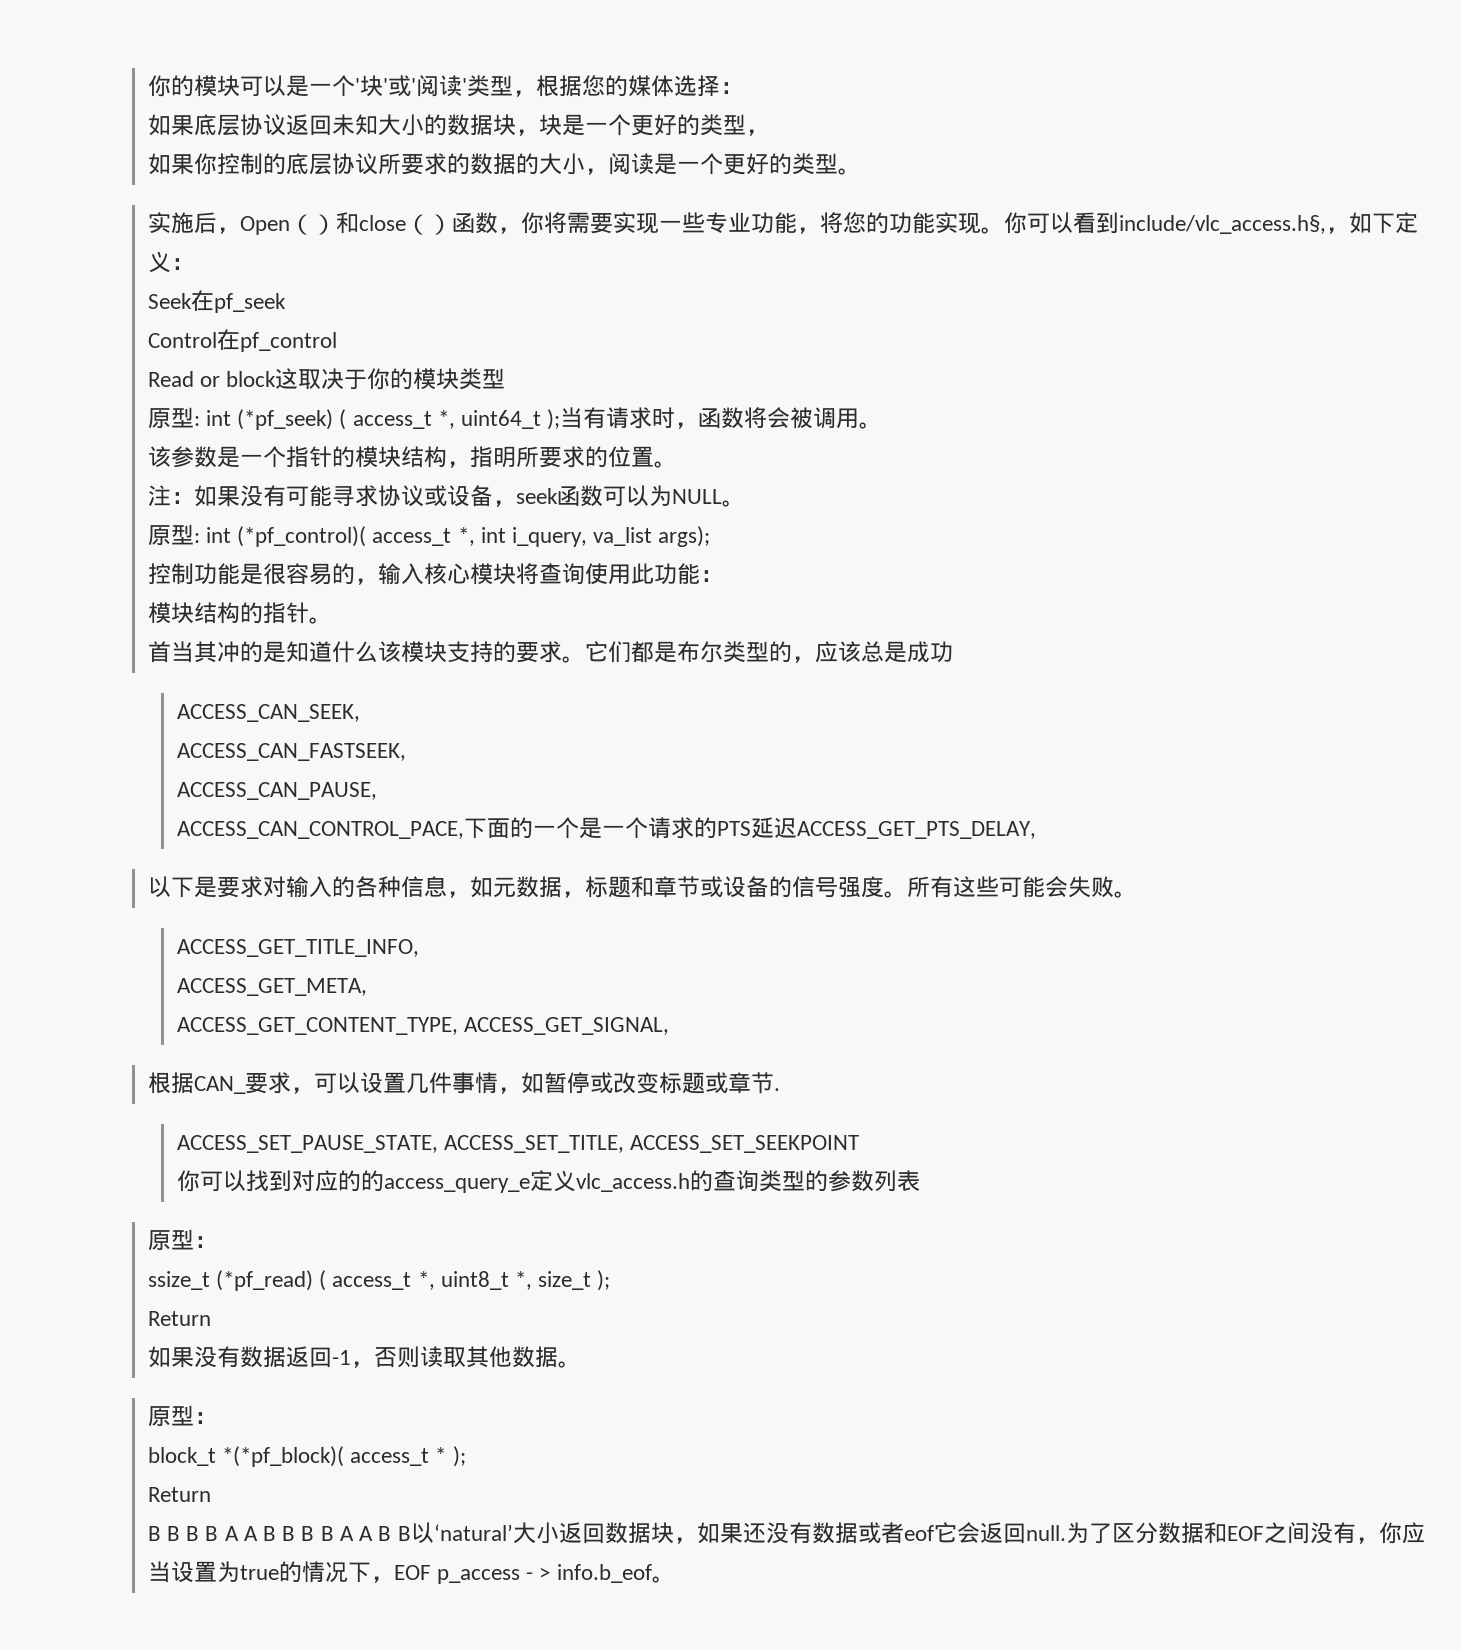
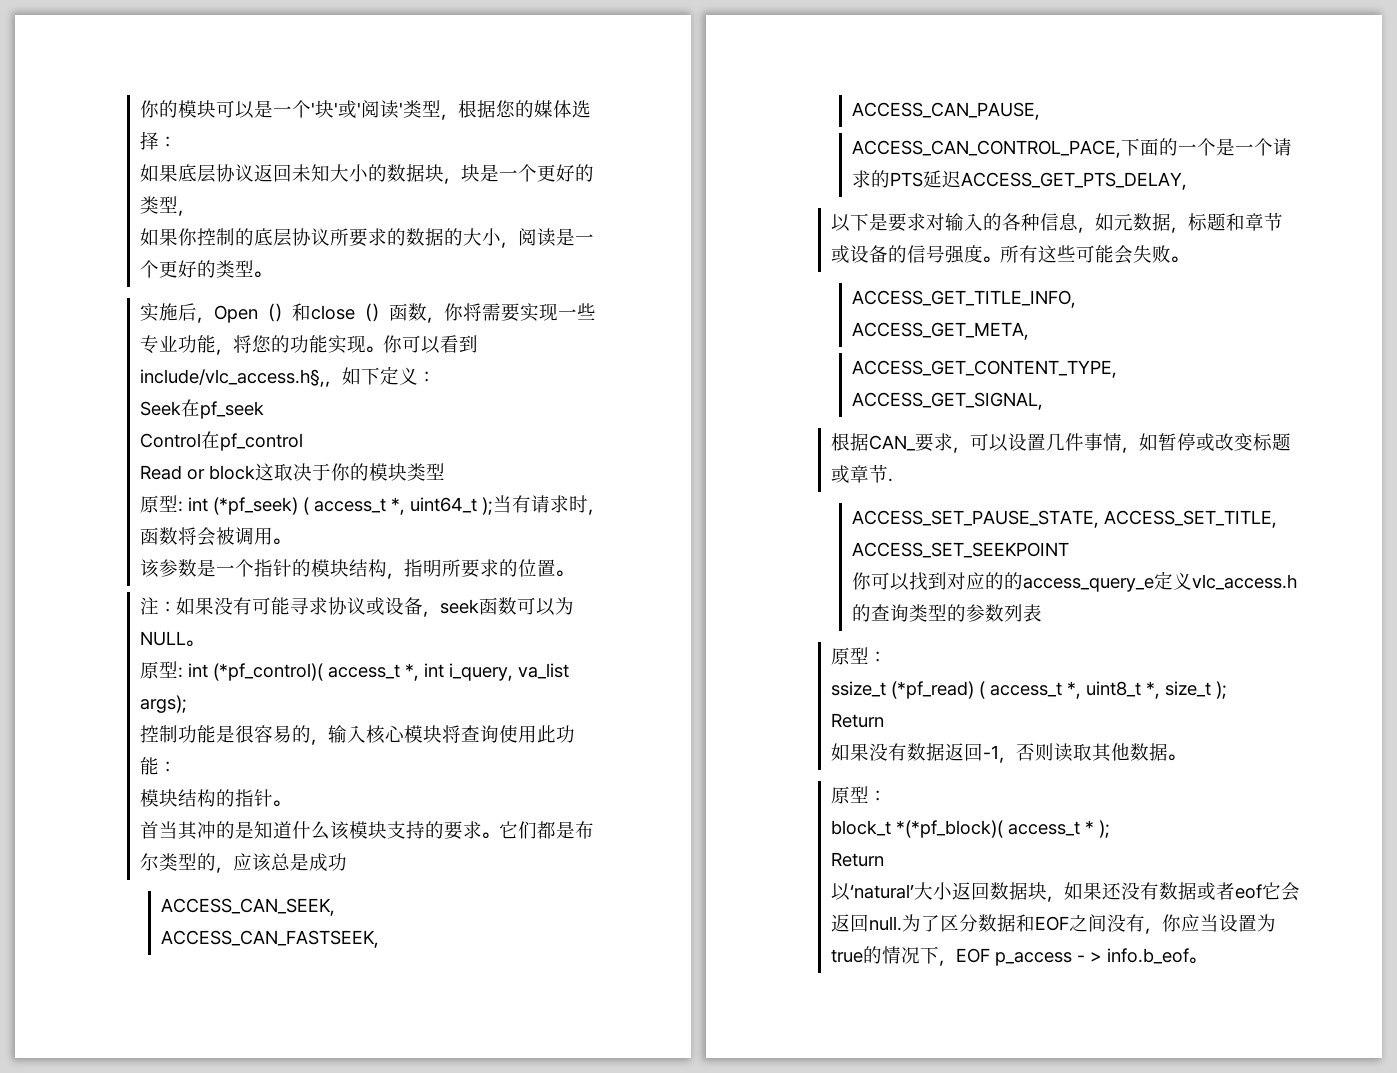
- B B B B A A B B B B A A B B以‘natural’大小返回数据块，如果还没有数据或者eof它会返回null.
+ 以‘natural’大小返回数据块，如果还没有数据或者eof它会返回null.

